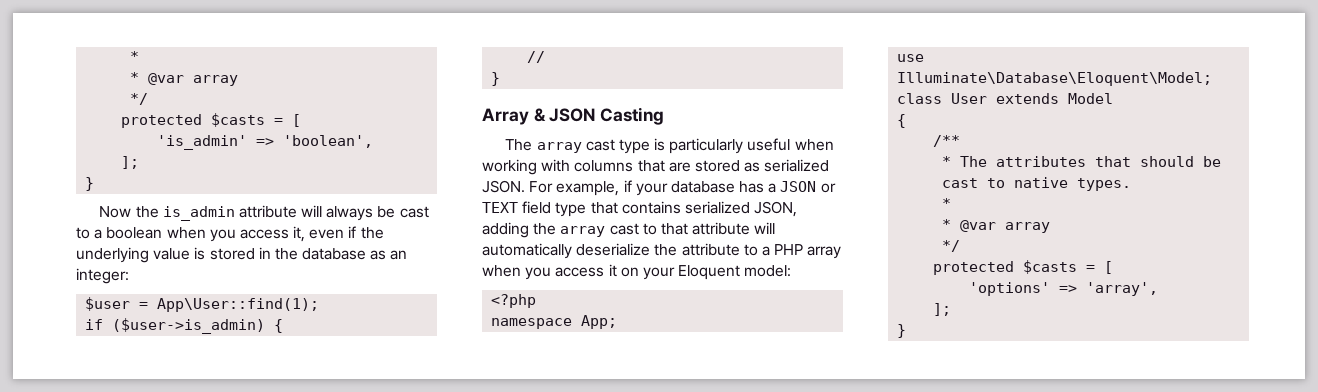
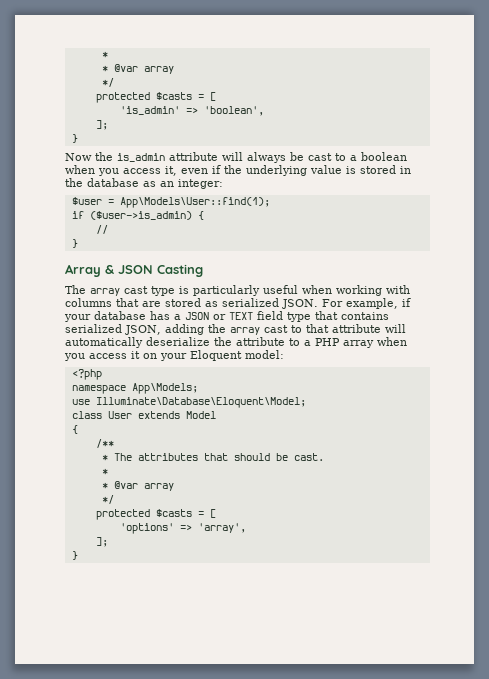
- $user = App\User::find(1);
+ $user = App\Models\User::find(1);
- namespace App;
+ namespace App\Models;
- * The attributes that should be cast to native types.
+ * The attributes that should be cast.

